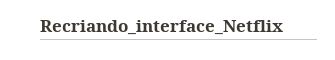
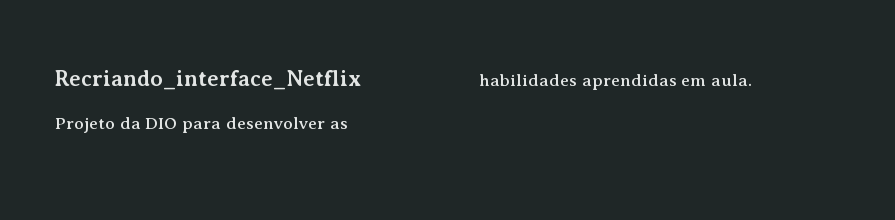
+ Projeto da DIO para desenvolver as habilidades aprendidas em aula.

